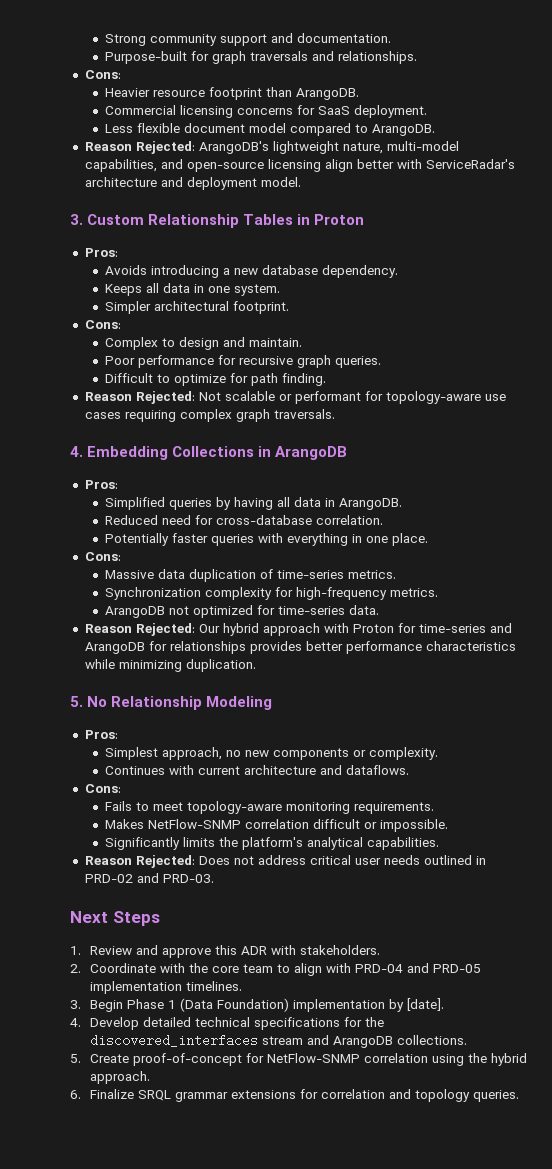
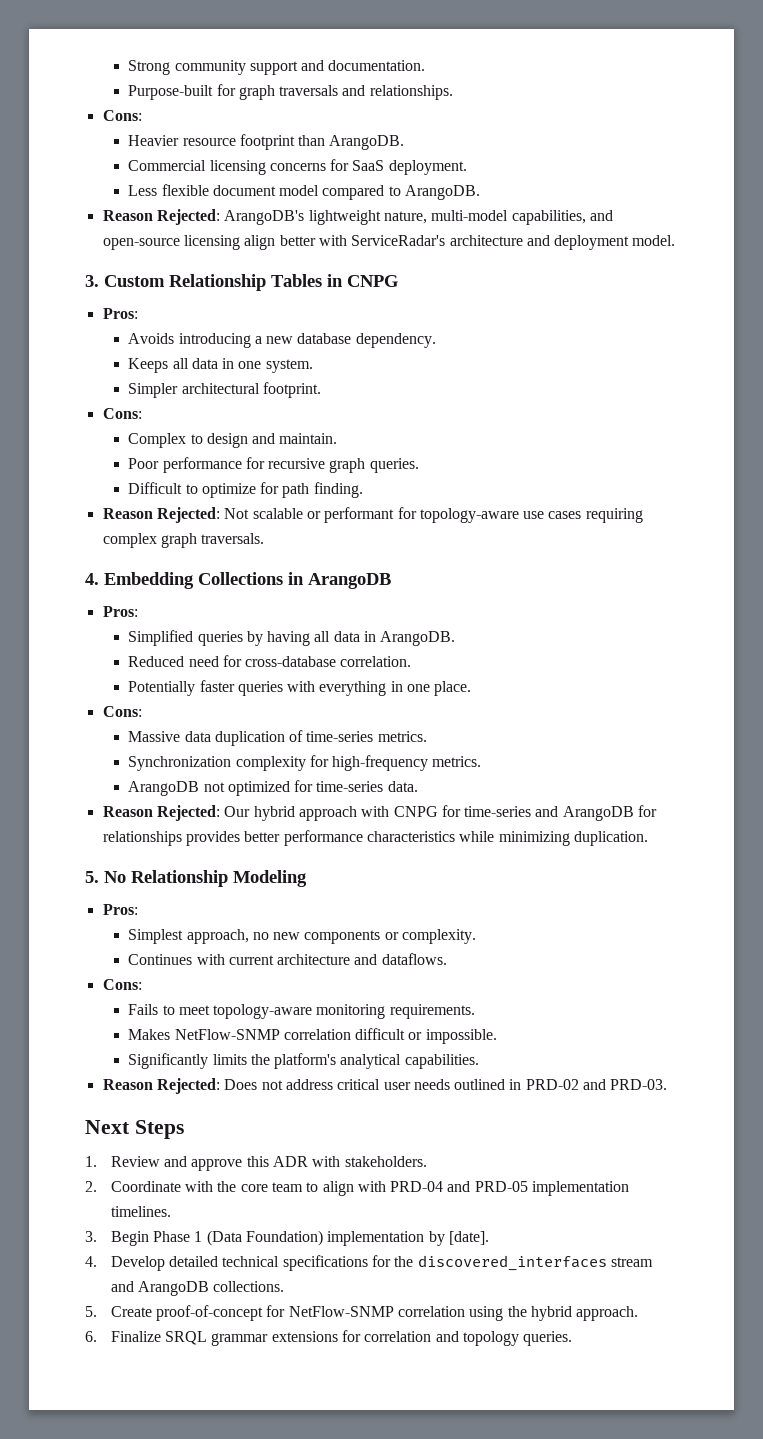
- 3. Custom Relationship Tables in Proton
+ 3. Custom Relationship Tables in CNPG
- Reason Rejected: Our hybrid approach with Proton for time-series and ArangoDB for relationships provides better performance characteristics while minimizing duplication.
+ Reason Rejected: Our hybrid approach with CNPG for time-series and ArangoDB for relationships provides better performance characteristics while minimizing duplication.

